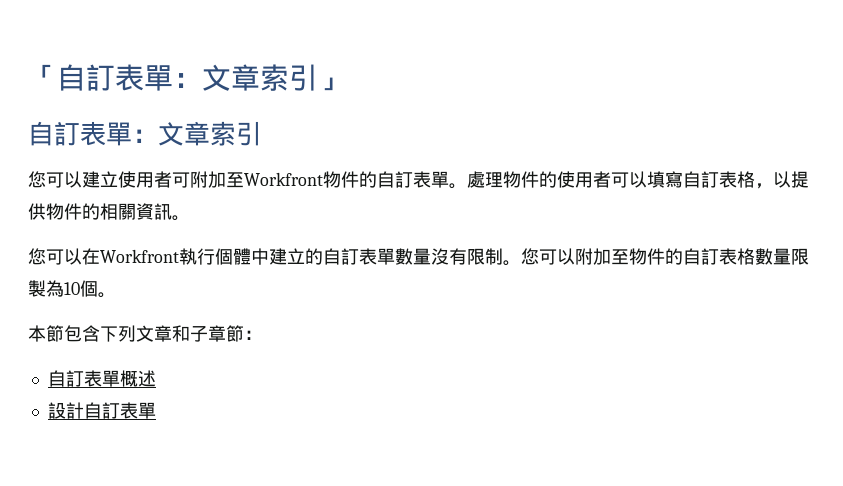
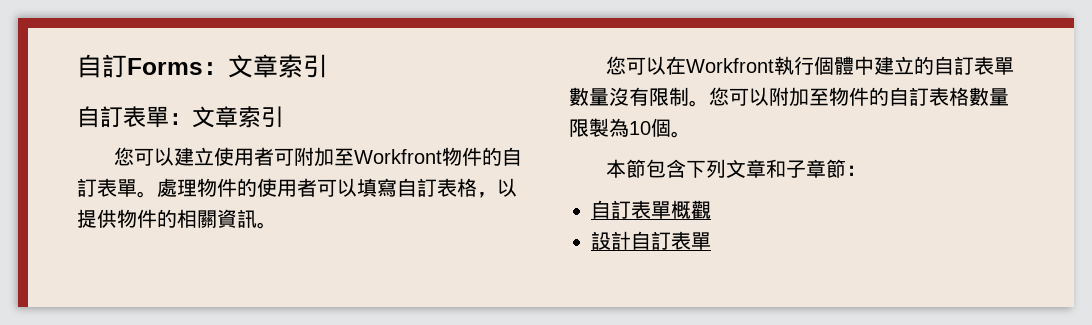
- 「自訂表單：文章索引」
+ 自訂Forms：文章索引
- 自訂表單概述
+ 自訂表單概觀

